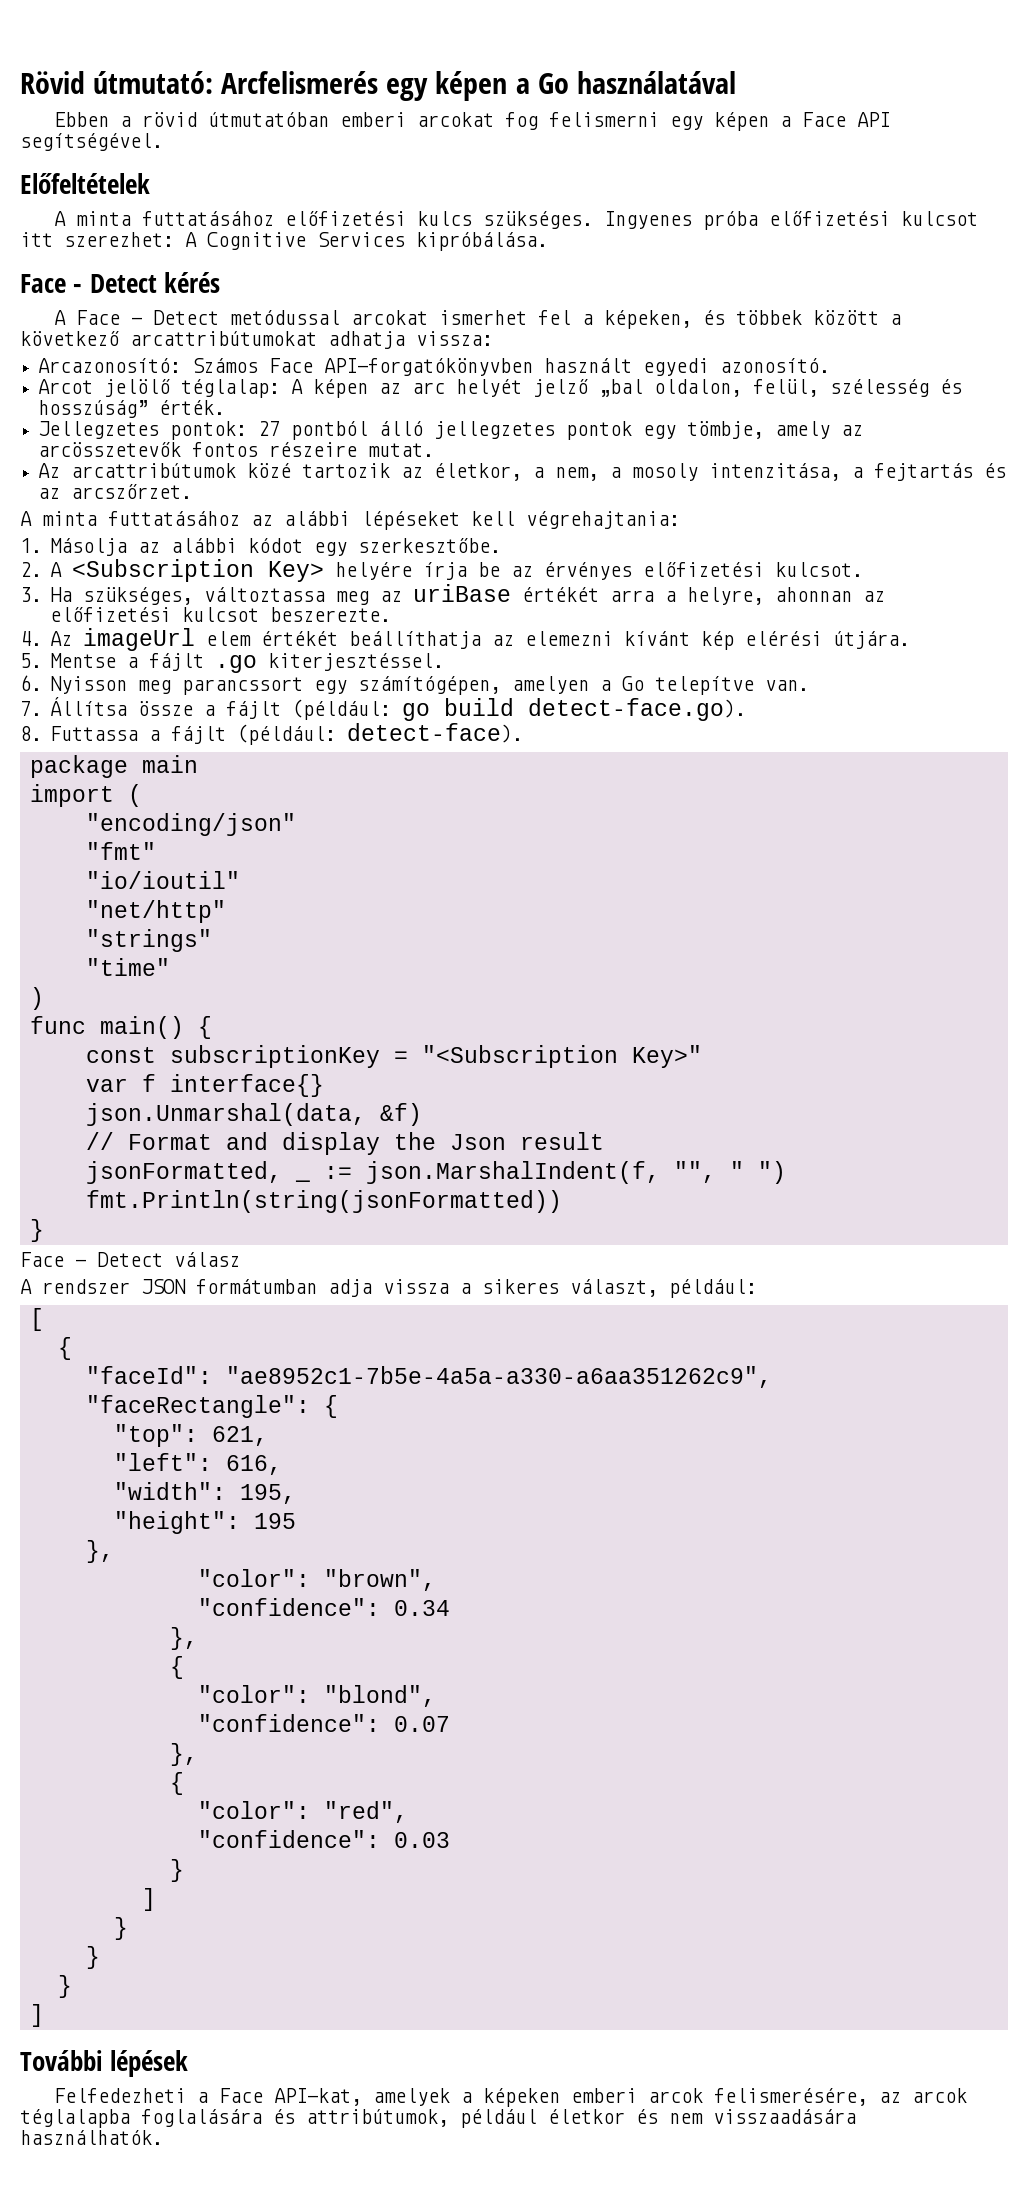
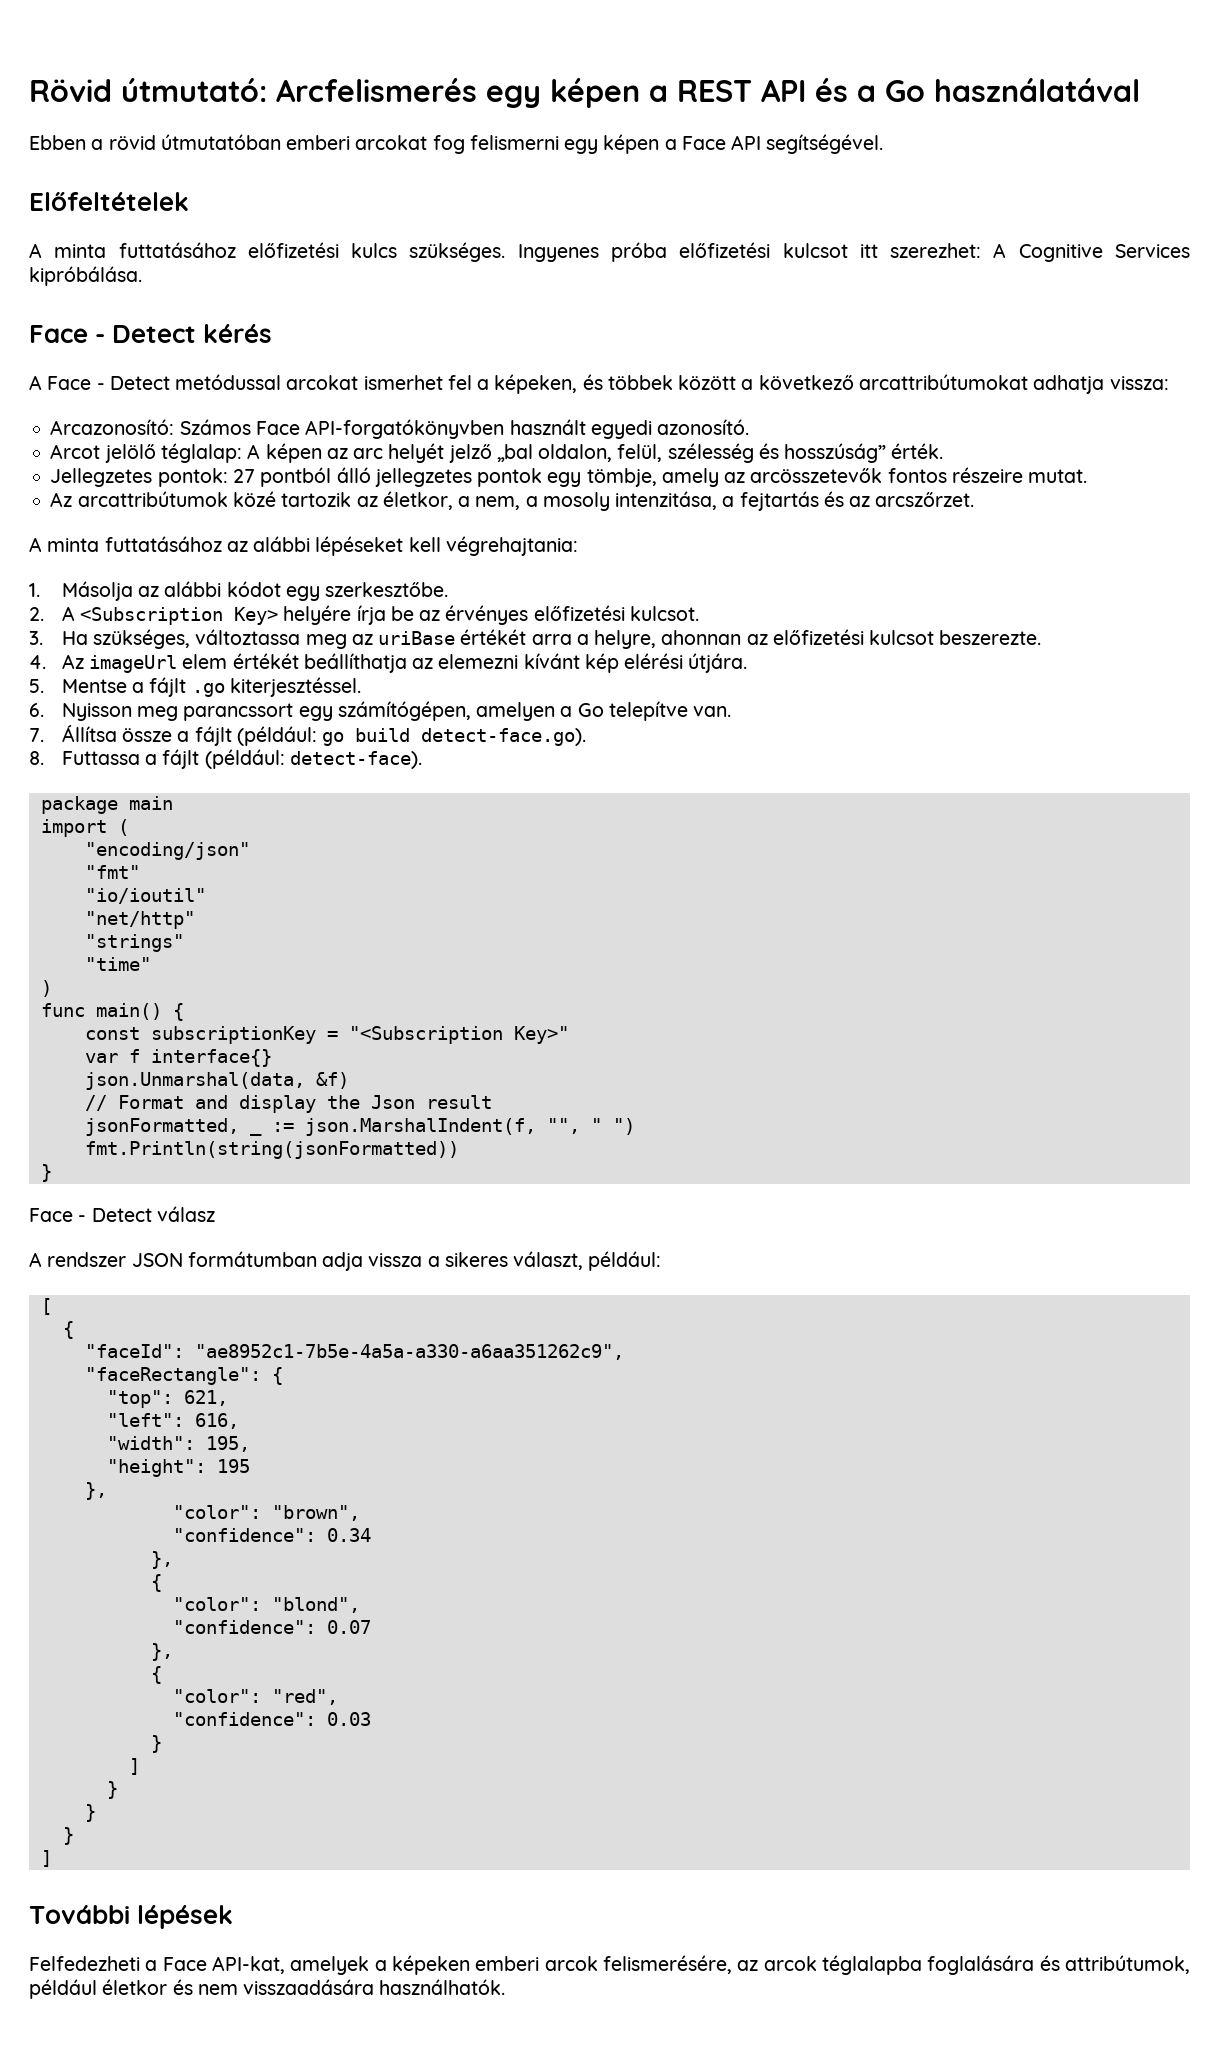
- Rövid útmutató: Arcfelismerés egy képen a Go használatával
+ Rövid útmutató: Arcfelismerés egy képen a REST API és a Go használatával

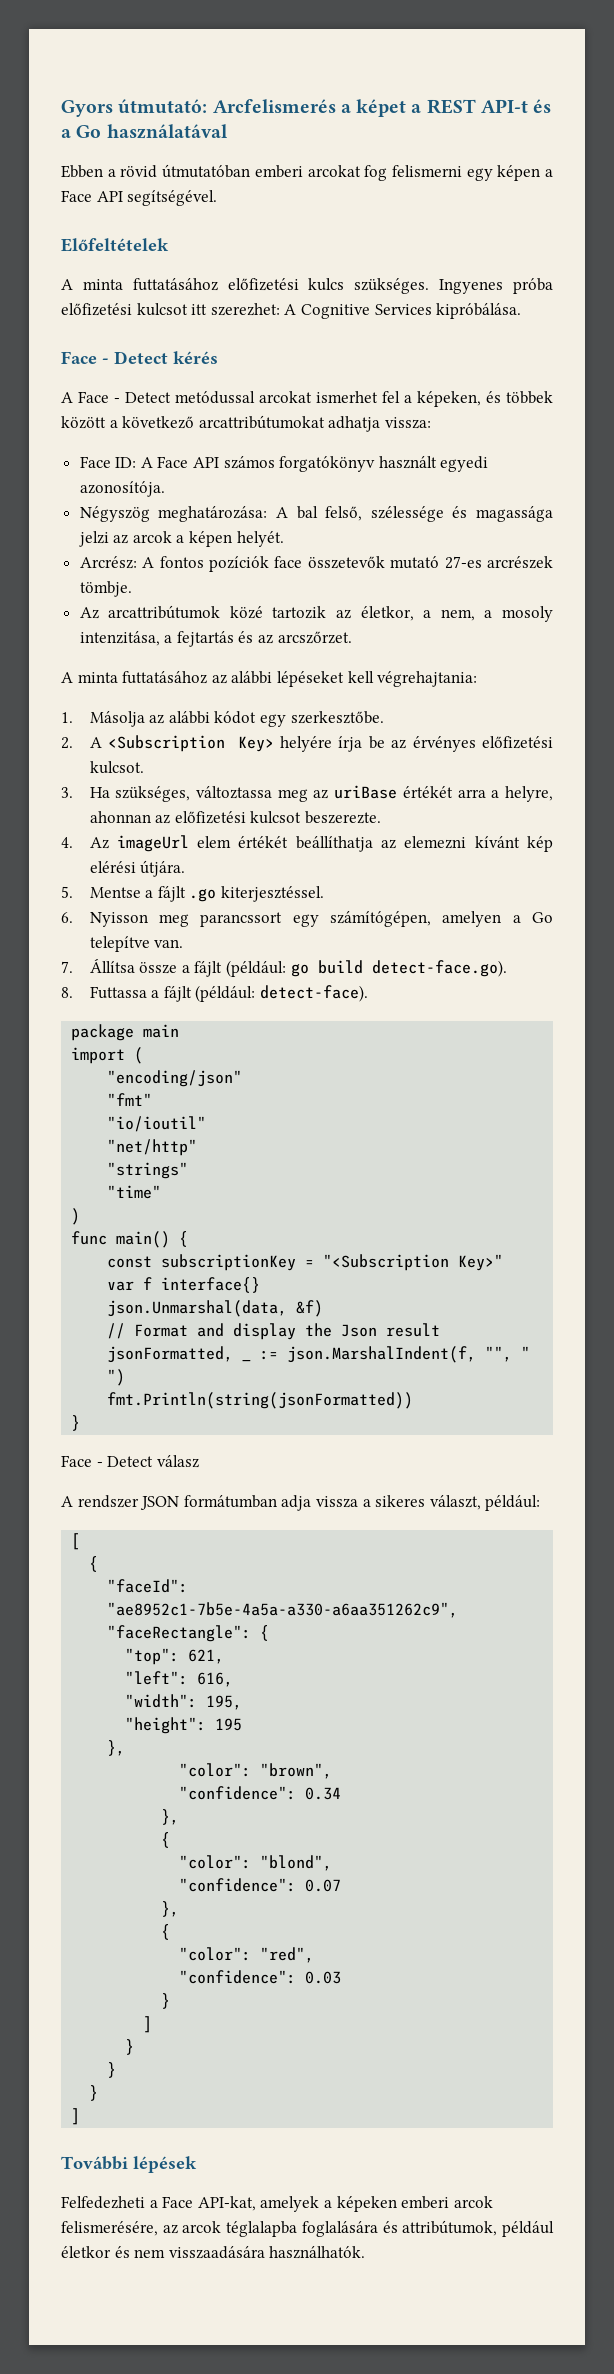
- Rövid útmutató: Arcfelismerés egy képen a REST API és a Go használatával
+ Gyors útmutató: Arcfelismerés a képet a REST API-t és a Go használatával
- Arcazonosító: Számos Face API-forgatókönyvben használt egyedi azonosító.
- Arcot jelölő téglalap: A képen az arc helyét jelző „bal oldalon, felül, szélesség és hosszúság” érték.
- Jellegzetes pontok: 27 pontból álló jellegzetes pontok egy tömbje, amely az arcösszetevők fontos részeire mutat.
+ Face ID: A Face API számos forgatókönyv használt egyedi azonosítója.
+ Négyszög meghatározása: A bal felső, szélessége és magassága jelzi az arcok a képen helyét.
+ Arcrész: A fontos pozíciók face összetevők mutató 27-es arcrészek tömbje.

